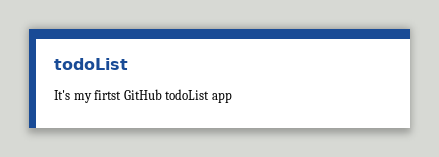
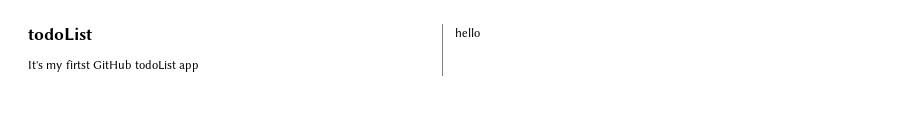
+ hello

